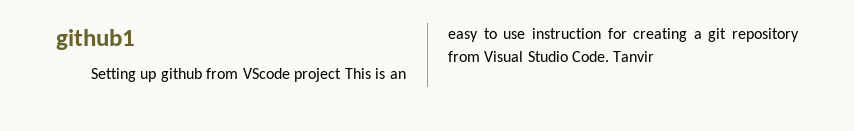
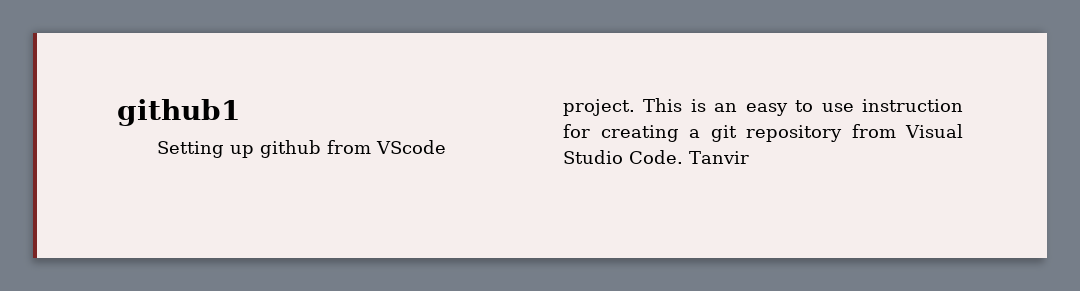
- Setting up github from VScode project This is an easy to use instruction for creating a git repository from Visual Studio Code.
+ Setting up github from VScode project. This is an easy to use instruction for creating a git repository from Visual Studio Code.

